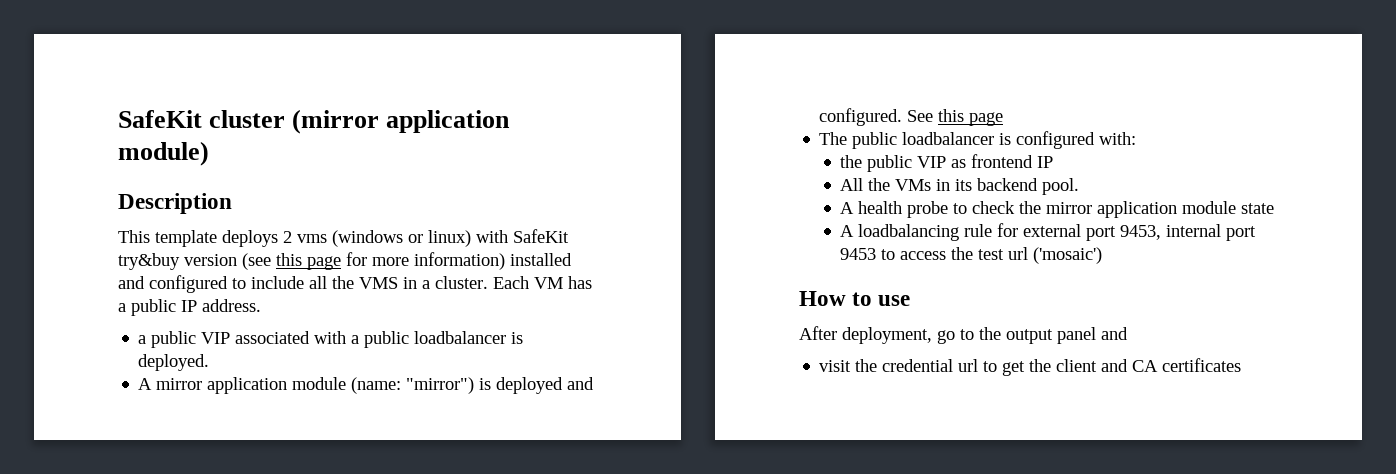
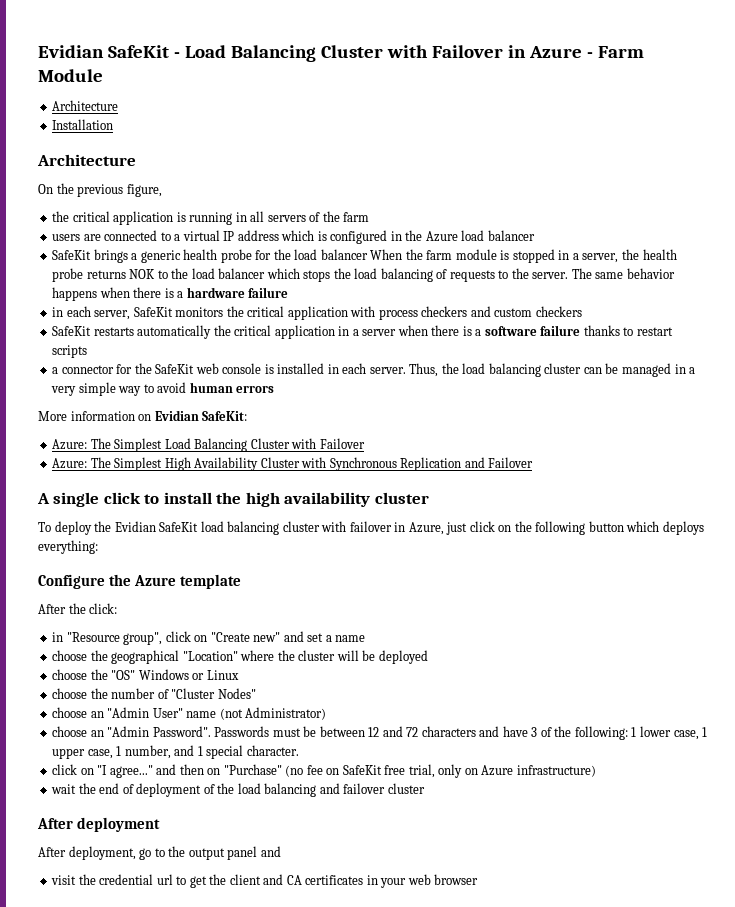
- SafeKit cluster (mirror application module)
- Description
- This template deploys 2 vms (windows or linux) with SafeKit try&buy version (see this page for more information) installed and configured to include all the VMS in a cluster. Each VM has a public IP address.
- a public VIP associated with a public loadbalancer is deployed.
- A mirror application module (name: "mirror") is deployed and configured. See this page
- The public loadbalancer is configured with:
- the public VIP as frontend IP
- All the VMs in its backend pool.
- A health probe to check the mirror application module state
- A loadbalancing rule for external port 9453, internal port 9453 to access the test url ('mosaic')
- How to use
+ Evidian SafeKit - Load Balancing Cluster with Failover in Azure - Farm Module
+ Architecture
+ Installation
+ Architecture
+ On the previous figure,
+ the critical application is running in all servers of the farm
+ users are connected to a virtual IP address which is configured in the Azure load balancer
+ SafeKit brings a generic health probe for the load balancer When the farm module is stopped in a server, the health probe returns NOK to the load balancer which stops the load balancing of requests to the server. The same behavior happens when there is a hardware failure
+ in each server, SafeKit monitors the critical application with process checkers and custom checkers
+ SafeKit restarts automatically the critical application in a server when there is a software failure thanks to restart scripts
+ a connector for the SafeKit web console is installed in each server. Thus, the load balancing cluster can be managed in a very simple way to avoid human errors
+ More information on Evidian SafeKit:
+ Azure: The Simplest Load Balancing Cluster with Failover
+ Azure: The Simplest High Availability Cluster with Synchronous Replication and Failover
+ A single click to install the high availability cluster
+ To deploy the Evidian SafeKit load balancing cluster with failover in Azure, just click on the following button which deploys everything:
+ Configure the Azure template
+ After the click:
+ in "Resource group", click on "Create new" and set a name
+ choose the geographical "Location" where the cluster will be deployed
+ choose the "OS" Windows or Linux
+ choose the number of "Cluster Nodes"
+ choose an "Admin User" name (not Administrator)
+ choose an "Admin Password". Passwords must be between 12 and 72 characters and have 3 of the following: 1 lower case, 1 upper case, 1 number, and 1 special character.
+ click on "I agree..." and then on "Purchase" (no fee on SafeKit free trial, only on Azure infrastructure)
+ wait the end of deployment of the load balancing and failover cluster
+ After deployment
- visit the credential url to get the client and CA certificates
+ visit the credential url to get the client and CA certificates in your web browser

